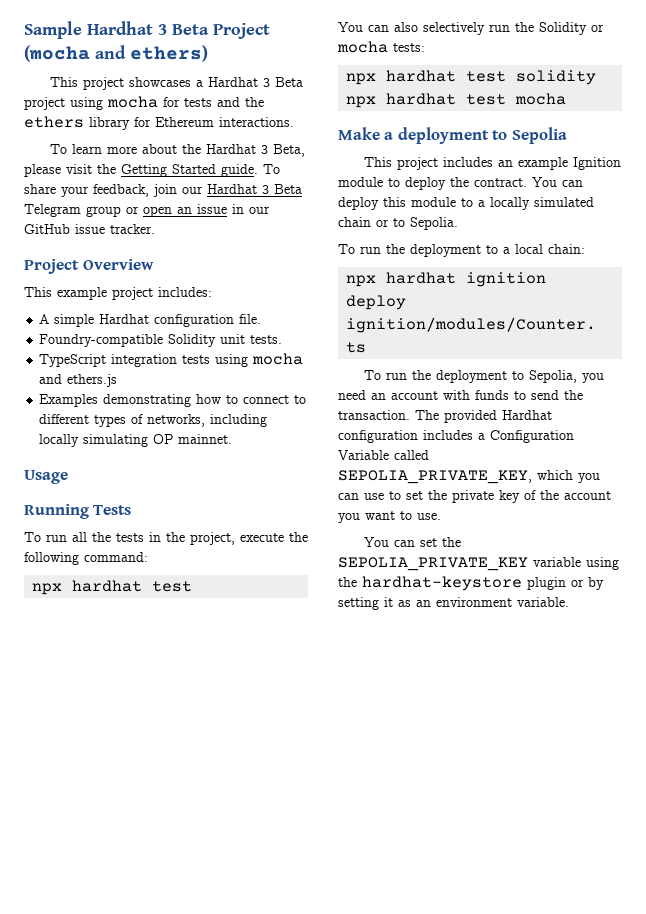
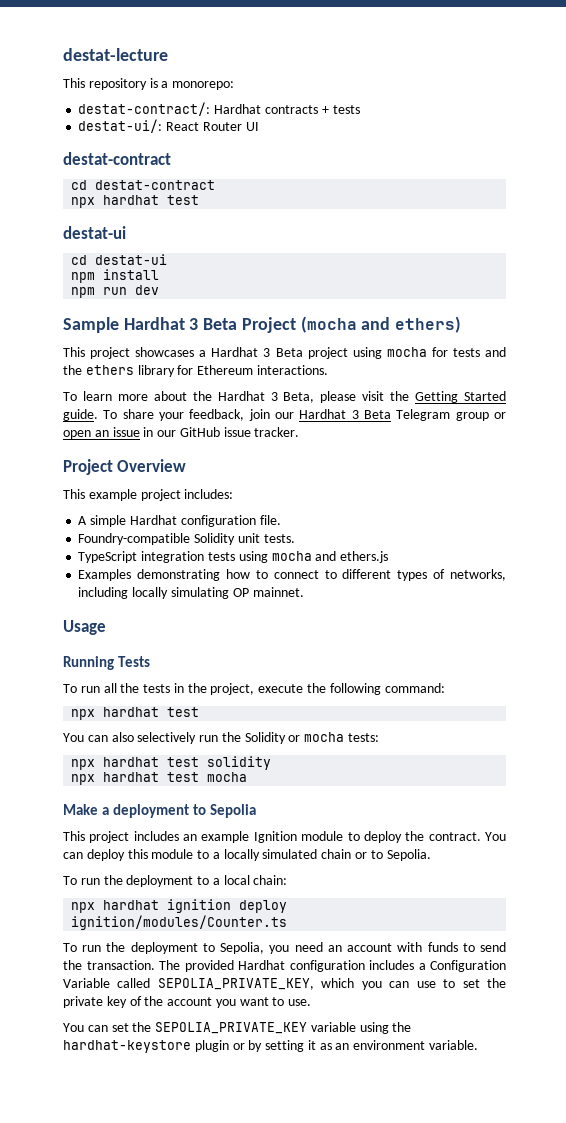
+ destat-lecture
+ This repository is a monorepo:
+ destat-contract/: Hardhat contracts + tests
+ destat-ui/: React Router UI
+ destat-contract
+ cd destat-contract
+ npx hardhat test
+ destat-ui
+ cd destat-ui
+ npm install
+ npm run dev

